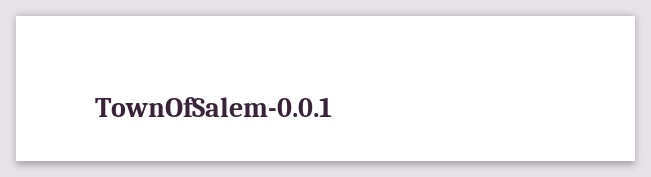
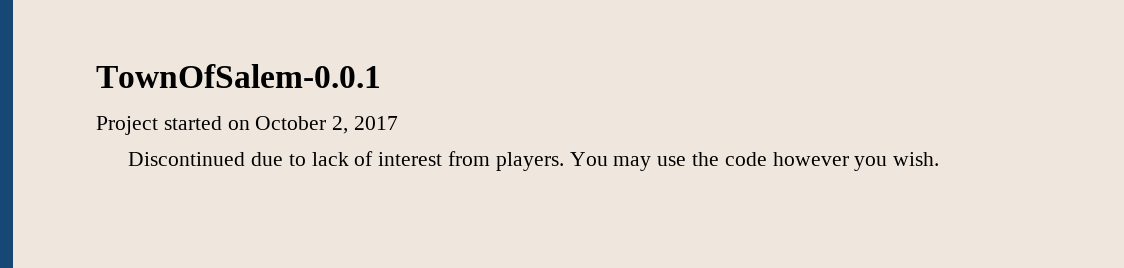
+ Project started on October 2, 2017
+ Discontinued due to lack of interest from players. You may use the code however you wish.

